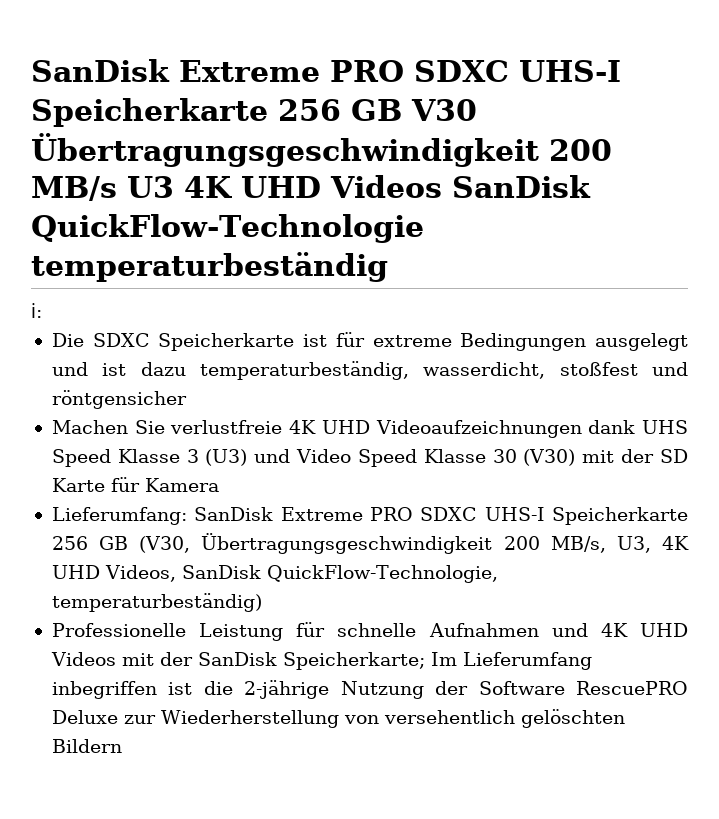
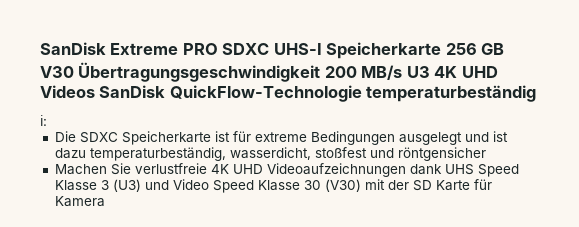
- Lieferumfang: SanDisk Extreme PRO SDXC UHS-I Speicherkarte 256 GB (V30, Übertragungsgeschwindigkeit 200 MB/s, U3, 4K UHD Videos, SanDisk QuickFlow-Technologie, temperaturbeständig)
- Professionelle Leistung für schnelle Aufnahmen und 4K UHD Videos mit der SanDisk Speicherkarte; Im Lieferumfang inbegriffen ist die 2-jährige Nutzung der Software RescuePRO Deluxe zur Wiederherstellung von versehentlich gelöschten Bildern

